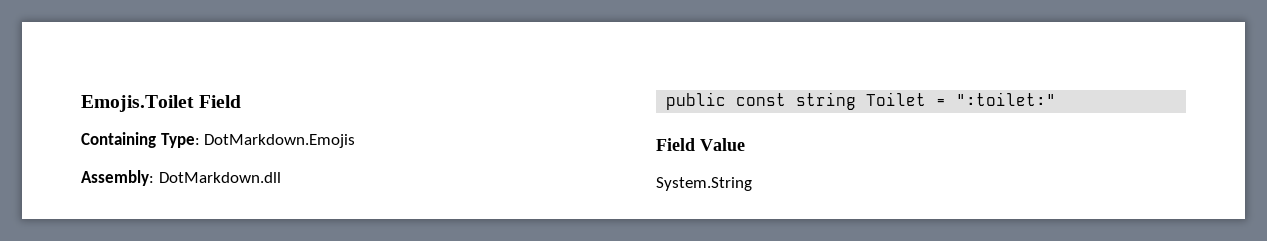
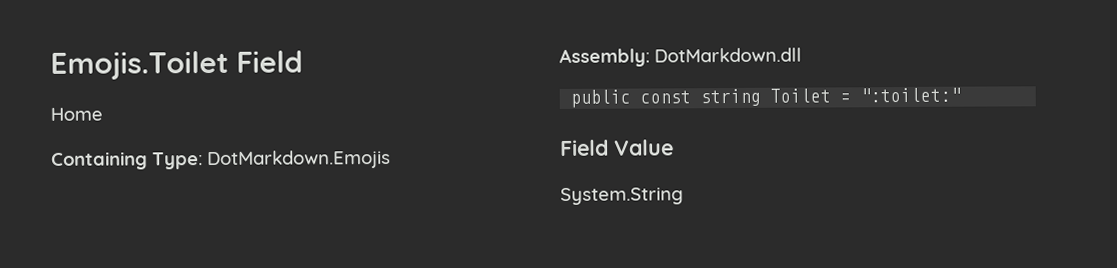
+ Home

